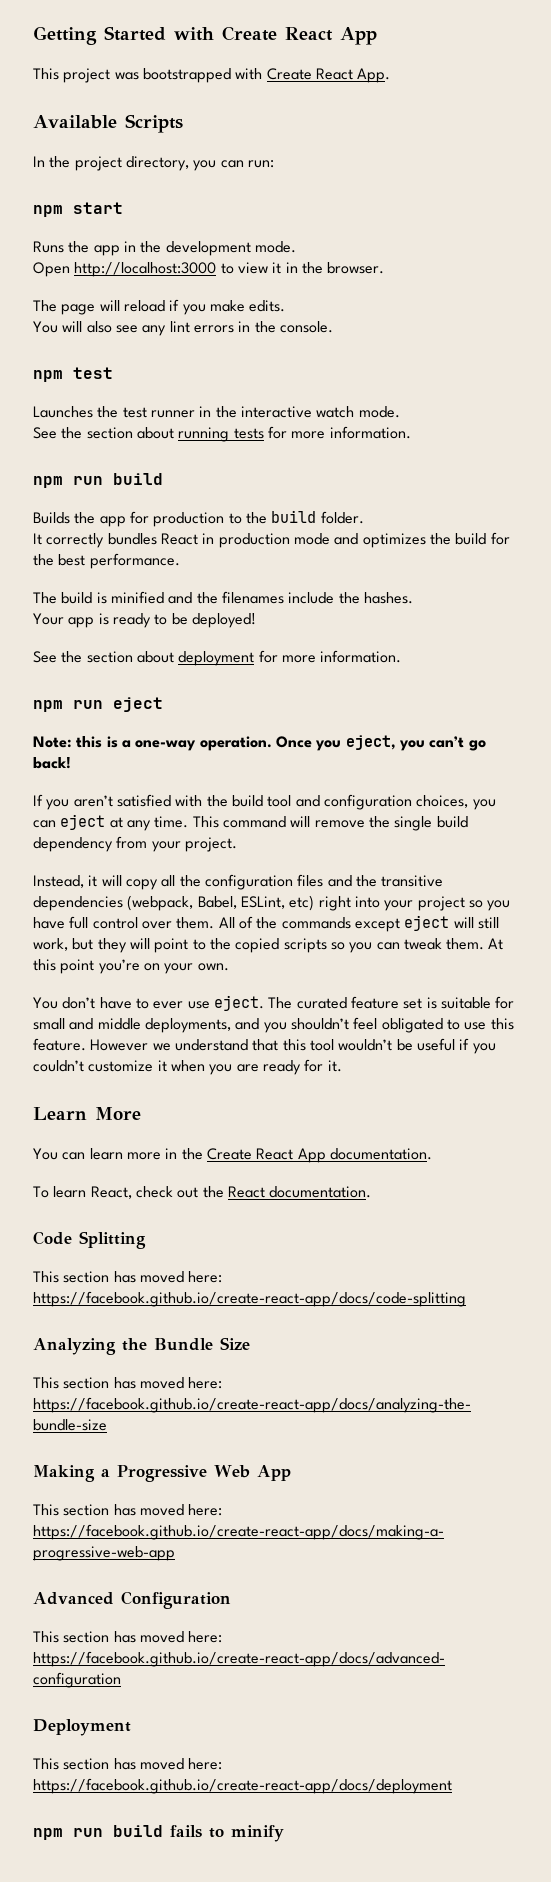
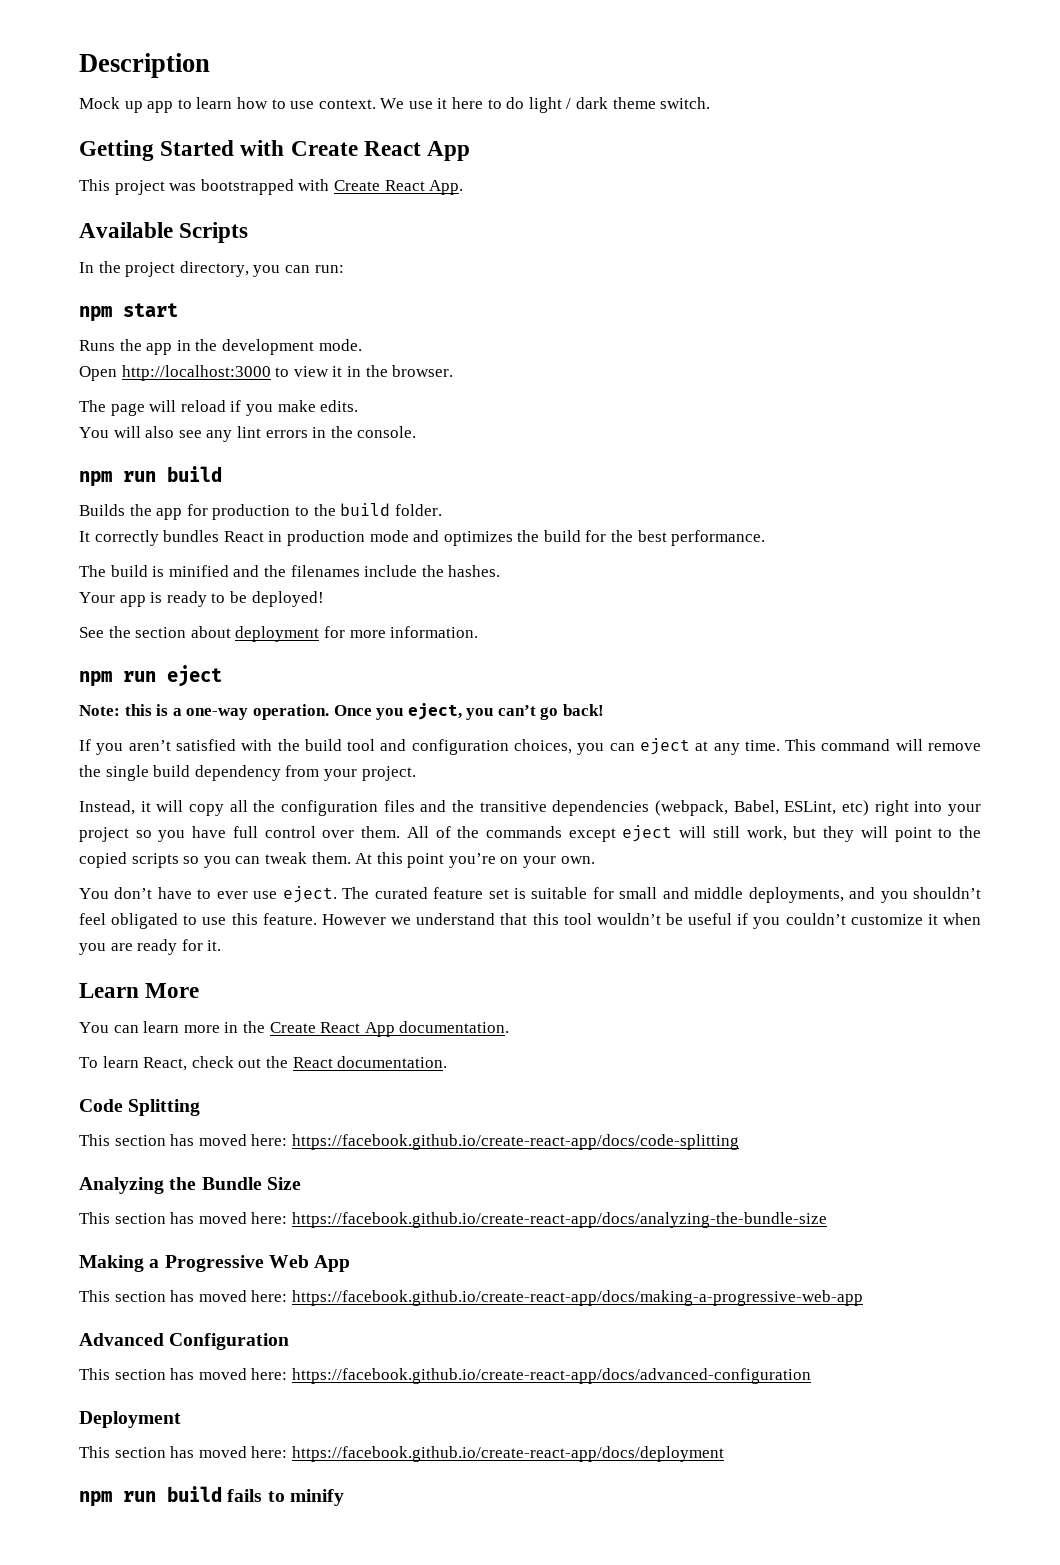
+ Description
+ Mock up app to learn how to use context. We use it here to do light / dark theme switch.
- npm test
- Launches the test runner in the interactive watch mode.
- See the section about running tests for more information.

